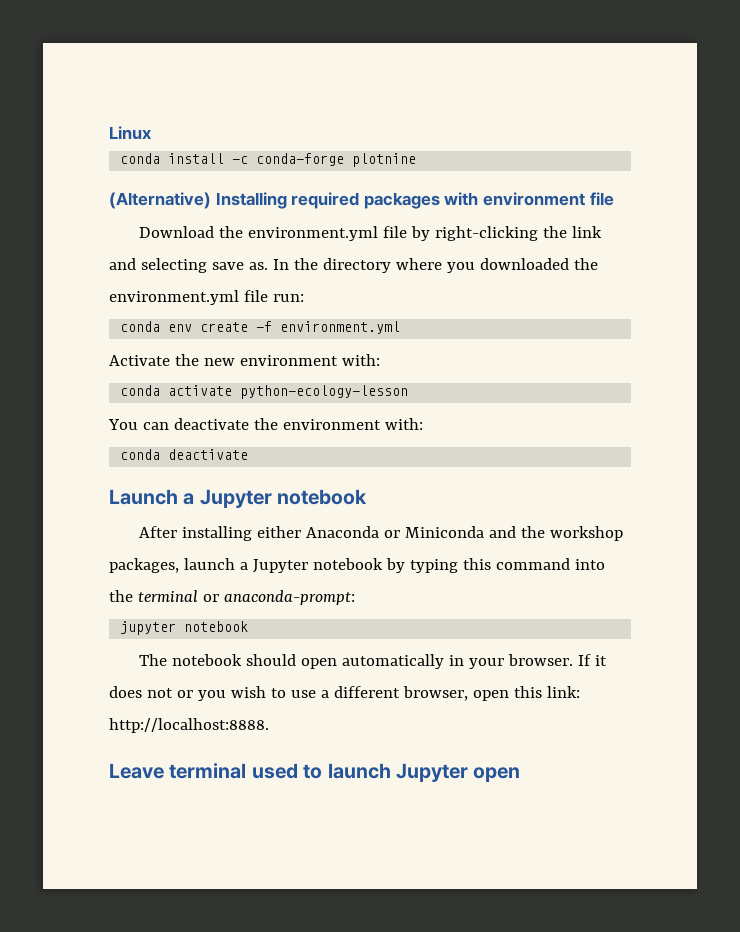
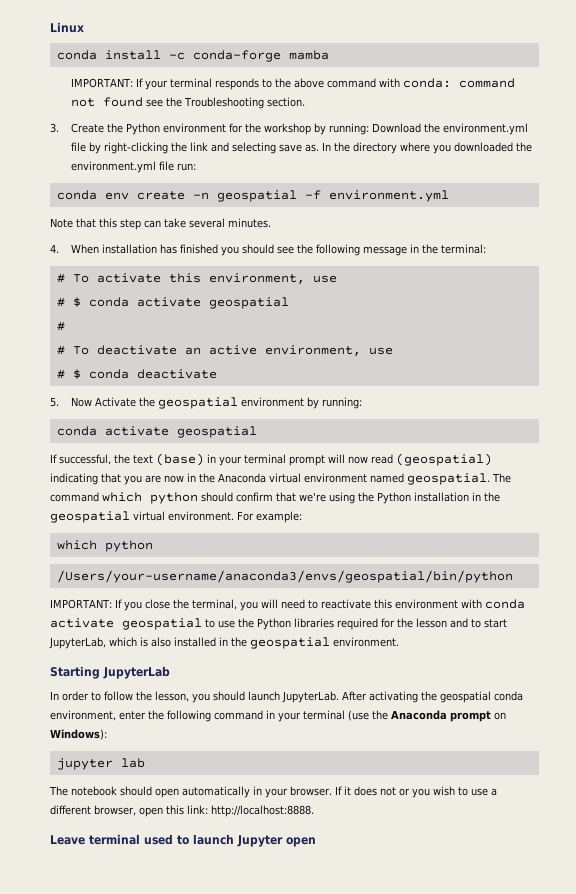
- conda install -c conda-forge plotnine
- (Alternative) Installing required packages with environment file
- Download the environment.yml file by right-clicking the link and selecting save as.
+ conda install -c conda-forge mamba
+ IMPORTANT: If your terminal responds to the above command with conda: command not found see the Troubleshooting section.
+ 3. Create the Python environment for the workshop by running: Download the environment.yml file by right-clicking the link and selecting save as.
- conda env create -f environment.yml
+ conda env create -n geospatial -f environment.yml
- Activate the new environment with:
- conda activate python-ecology-lesson
- You can deactivate the environment with:
- conda deactivate
- Launch a Jupyter notebook
- After installing either Anaconda or Miniconda and the workshop packages, launch a Jupyter notebook by typing this command into the terminal or anaconda-prompt:
+ Note that this step can take several minutes.
+ 4. When installation has finished you should see the following message in the terminal:
+ # To activate this environment, use
+ # $ conda activate geospatial
+ #
+ # To deactivate an active environment, use
+ # $ conda deactivate
+ 5. Now Activate the geospatial environment by running:
+ conda activate geospatial
+ If successful, the text (base) in your terminal prompt will now read (geospatial) indicating that you are now in the Anaconda virtual environment named geospatial. The command which python should confirm that we're using the Python installation in the geospatial virtual environment. For example:
+ which python
+ /Users/your-username/anaconda3/envs/geospatial/bin/python
+ IMPORTANT: If you close the terminal, you will need to reactivate this environment with conda activate geospatial to use the Python libraries required for the lesson and to start JupyterLab, which is also installed in the geospatial environment.
+ Starting JupyterLab
+ In order to follow the lesson, you should launch JupyterLab. After activating the geospatial conda environment, enter the following command in your terminal (use the Anaconda prompt on Windows):
- jupyter notebook
+ jupyter lab

